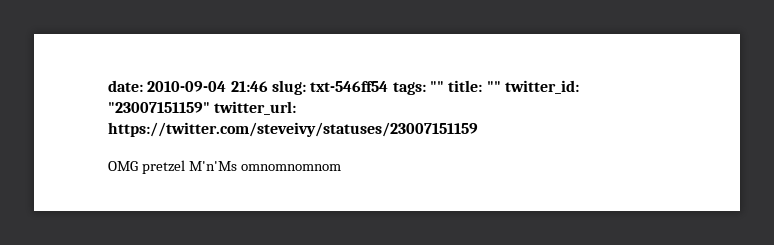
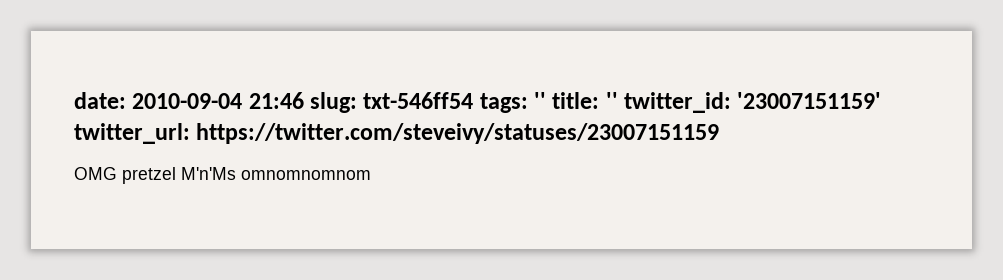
- date: 2010-09-04 21:46 slug: txt-546ff54 tags: "" title: "" twitter_id: "23007151159" twitter_url: https://twitter.com/steveivy/statuses/23007151159
+ date: 2010-09-04 21:46 slug: txt-546ff54 tags: '' title: '' twitter_id: '23007151159' twitter_url: https://twitter.com/steveivy/statuses/23007151159

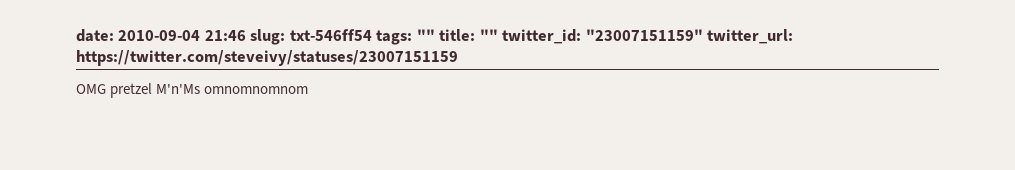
- date: 2010-09-04 21:46 slug: txt-546ff54 tags: '' title: '' twitter_id: '23007151159' twitter_url: https://twitter.com/steveivy/statuses/23007151159
+ date: 2010-09-04 21:46 slug: txt-546ff54 tags: "" title: "" twitter_id: "23007151159" twitter_url: https://twitter.com/steveivy/statuses/23007151159

